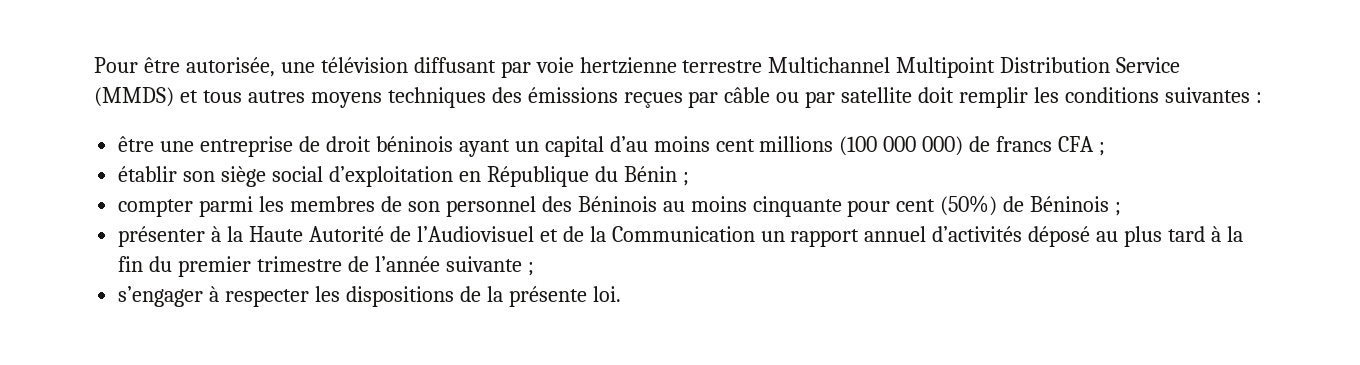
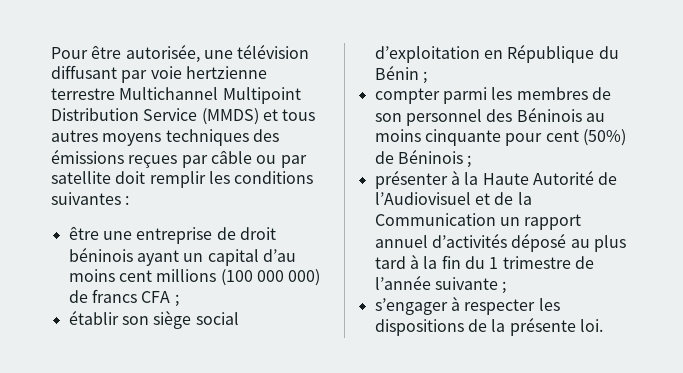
- présenter à la Haute Autorité de l’Audiovisuel et de la Communication un rapport annuel d’activités déposé au plus tard à la fin du premier trimestre de l’année suivante ;
+ présenter à la Haute Autorité de l’Audiovisuel et de la Communication un rapport annuel d’activités déposé au plus tard à la fin du 1 trimestre de l’année suivante ;

